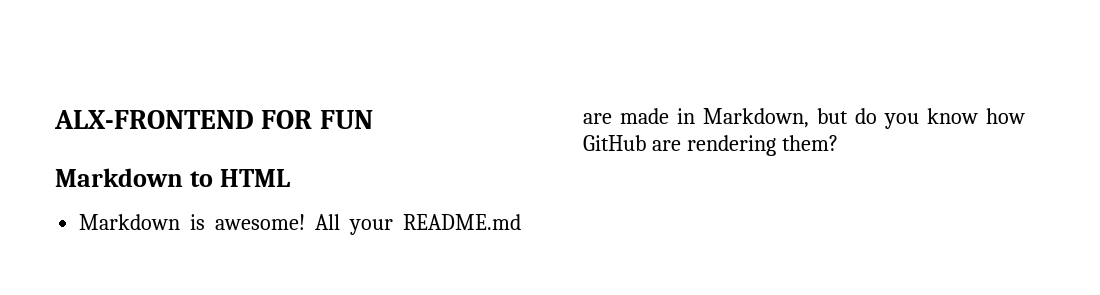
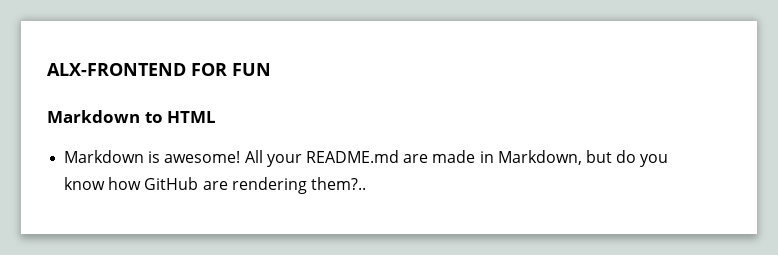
- All your README.md are made in Markdown, but do you know how GitHub are rendering them?
+ All your README.md are made in Markdown, but do you know how GitHub are rendering them?..

